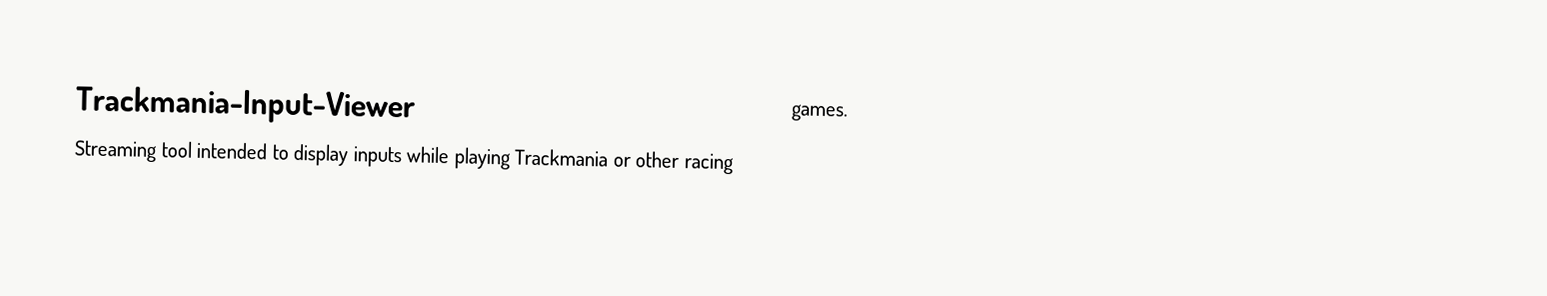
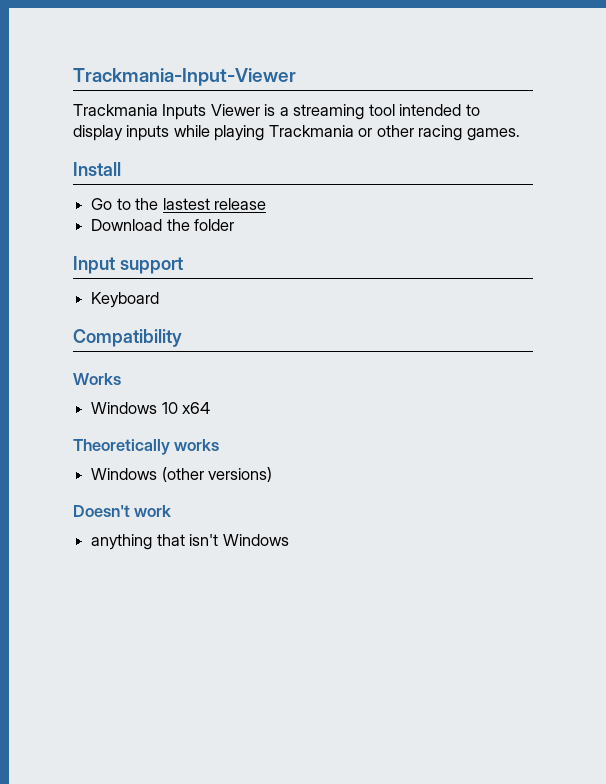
- Streaming tool intended to display inputs while playing Trackmania or other racing games.
+ Trackmania Inputs Viewer is a streaming tool intended to display inputs while playing Trackmania or other racing games.
+ Install
+ Go to the lastest release
+ Download the folder
+ Input support
+ Keyboard
+ Compatibility
+ Works
+ Windows 10 x64
+ Theoretically works
+ Windows (other versions)
+ Doesn't work
+ anything that isn't Windows

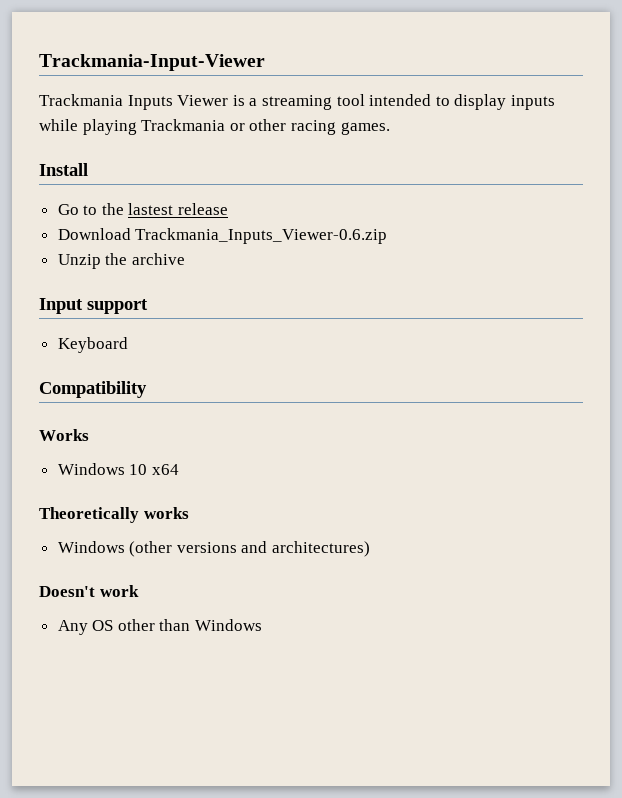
- Download the folder
+ Download Trackmania_Inputs_Viewer-0.6.zip
+ Unzip the archive
- Windows (other versions)
+ Windows (other versions and architectures)
- anything that isn't Windows
+ Any OS other than Windows

